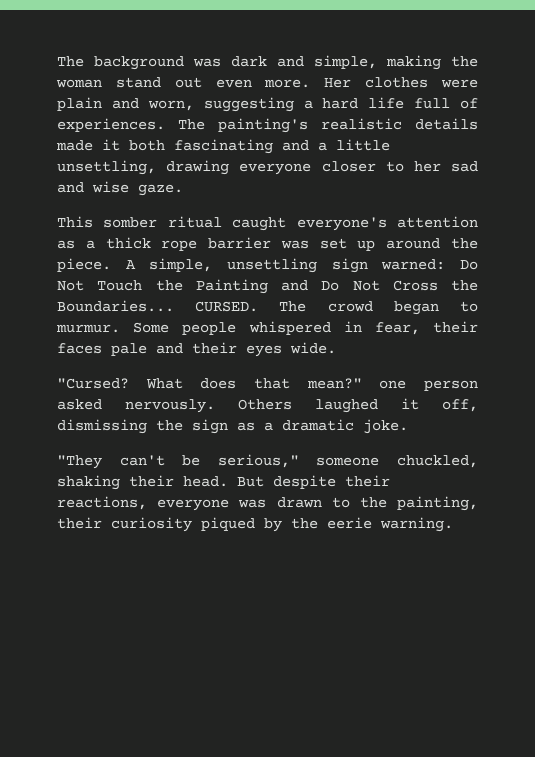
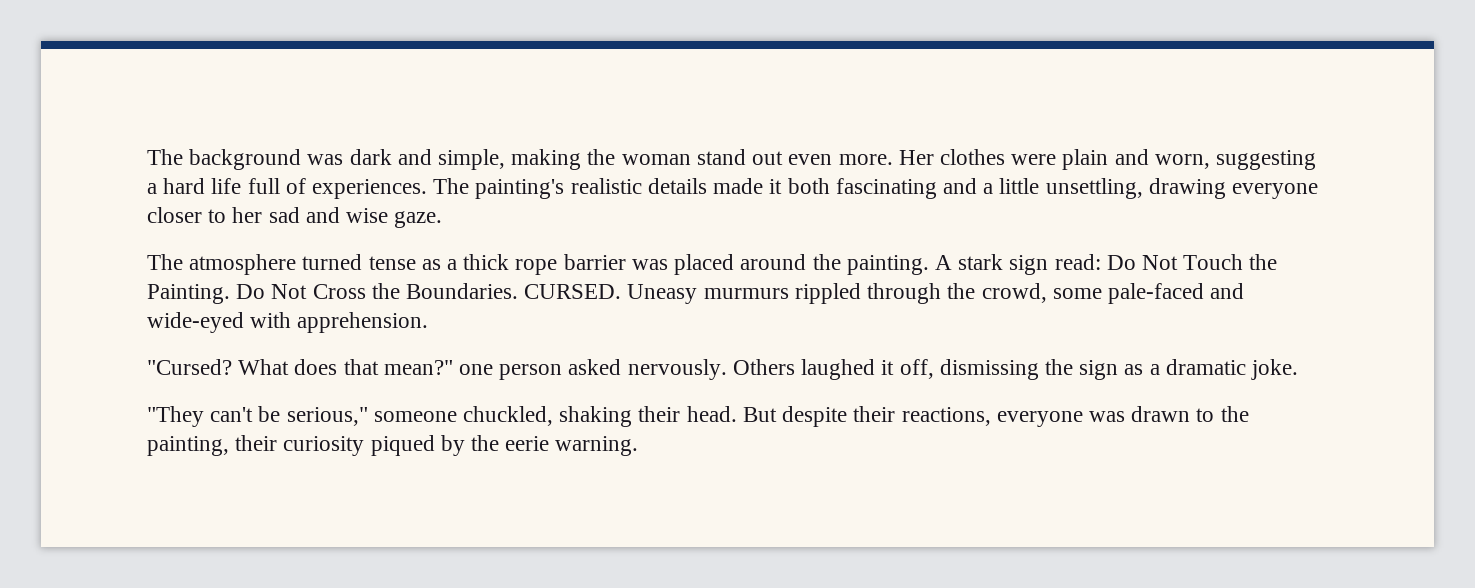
- This somber ritual caught everyone's attention as a thick rope barrier was set up around the piece. A simple, unsettling sign warned: Do Not Touch the Painting and Do Not Cross the Boundaries... CURSED. The crowd began to murmur. Some people whispered in fear, their faces pale and their eyes wide.
+ The atmosphere turned tense as a thick rope barrier was placed around the painting. A stark sign read: Do Not Touch the Painting. Do Not Cross the Boundaries. CURSED. Uneasy murmurs rippled through the crowd, some pale-faced and wide-eyed with apprehension.

